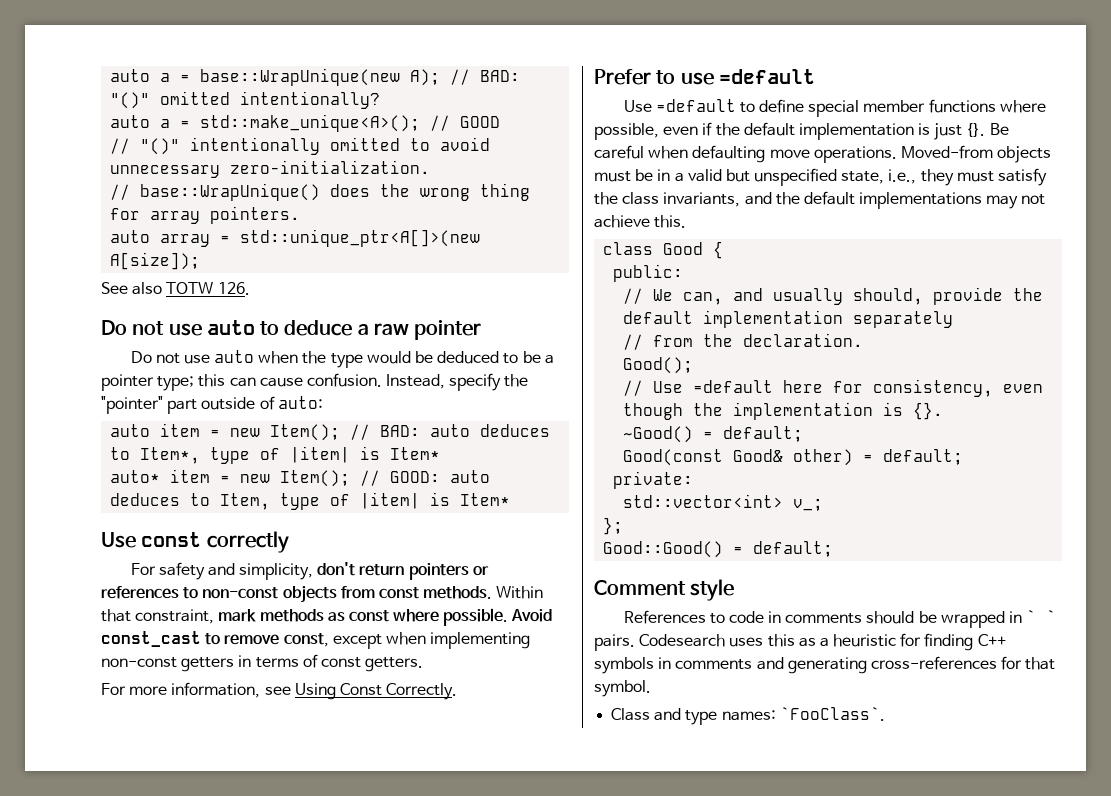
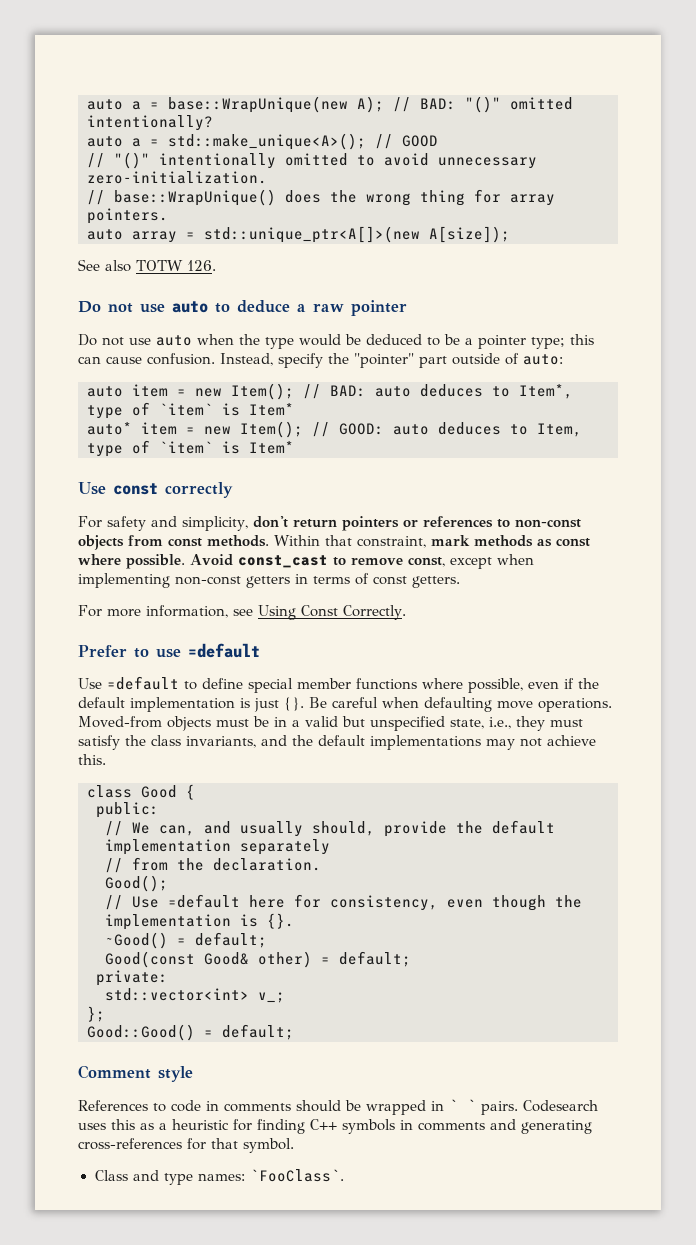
- auto item = new Item(); // BAD: auto deduces to Item*, type of |item| is Item*
+ auto item = new Item(); // BAD: auto deduces to Item*, type of `item` is Item*
- auto* item = new Item(); // GOOD: auto deduces to Item, type of |item| is Item*
+ auto* item = new Item(); // GOOD: auto deduces to Item, type of `item` is Item*

